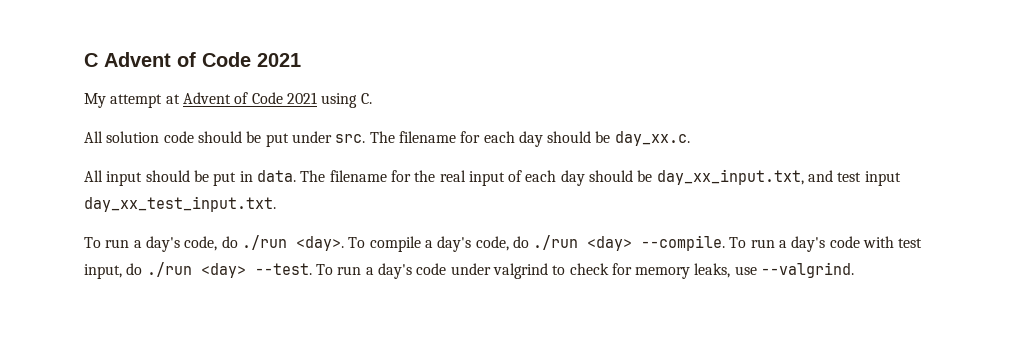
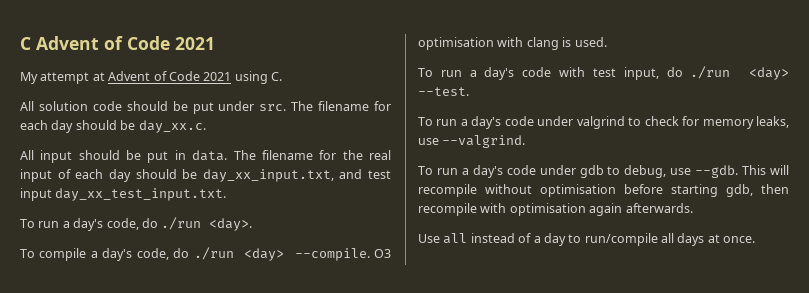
- To run a day's code, do ./run <day>. To compile a day's code, do ./run <day> --compile. To run a day's code with test input, do ./run <day> --test. To run a day's code under valgrind to check for memory leaks, use --valgrind.
+ To run a day's code, do ./run <day>.
+ To compile a day's code, do ./run <day> --compile. O3 optimisation with clang is used.
+ To run a day's code with test input, do ./run <day> --test.
+ To run a day's code under valgrind to check for memory leaks, use --valgrind.
+ To run a day's code under gdb to debug, use --gdb. This will recompile without optimisation before starting gdb, then recompile with optimisation again afterwards.
+ Use all instead of a day to run/compile all days at once.

